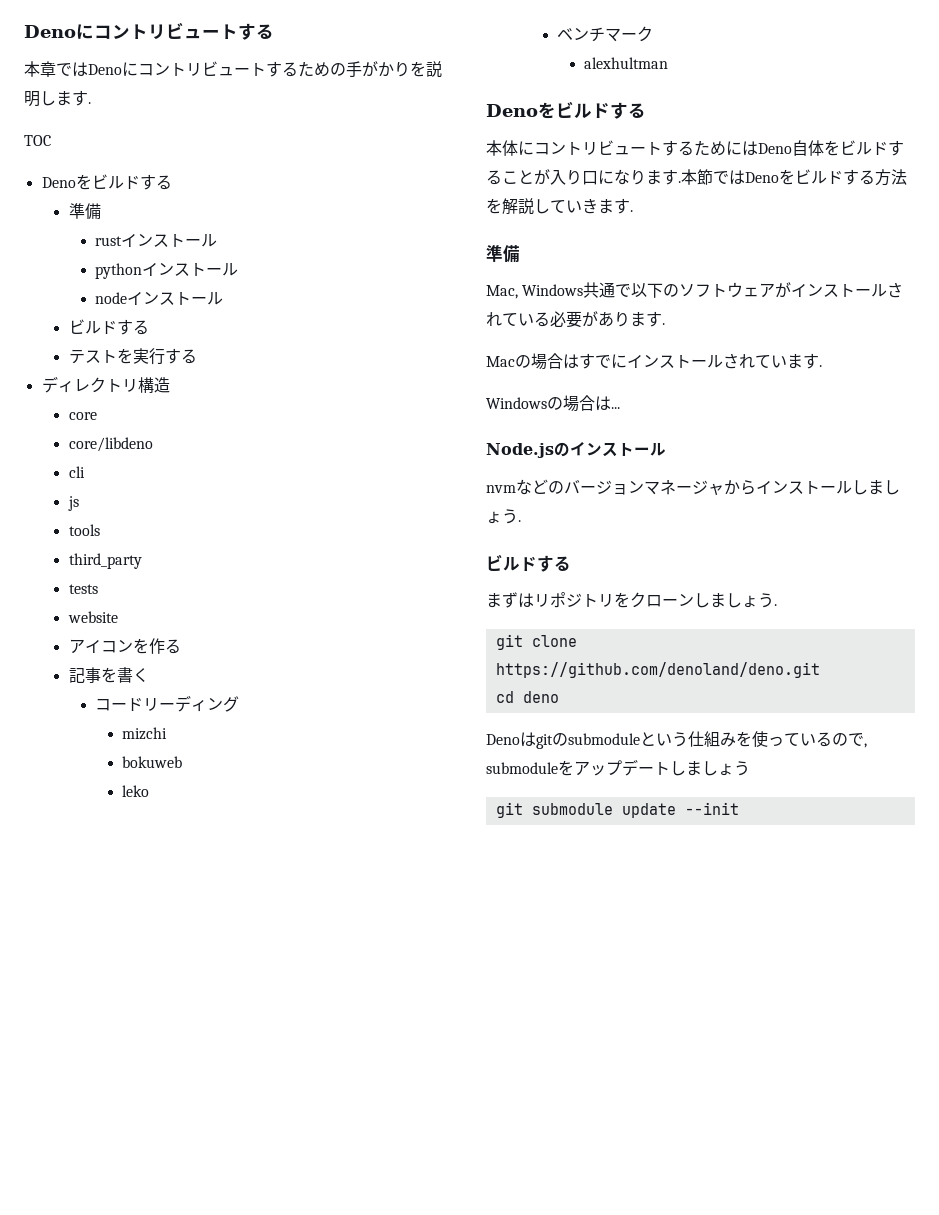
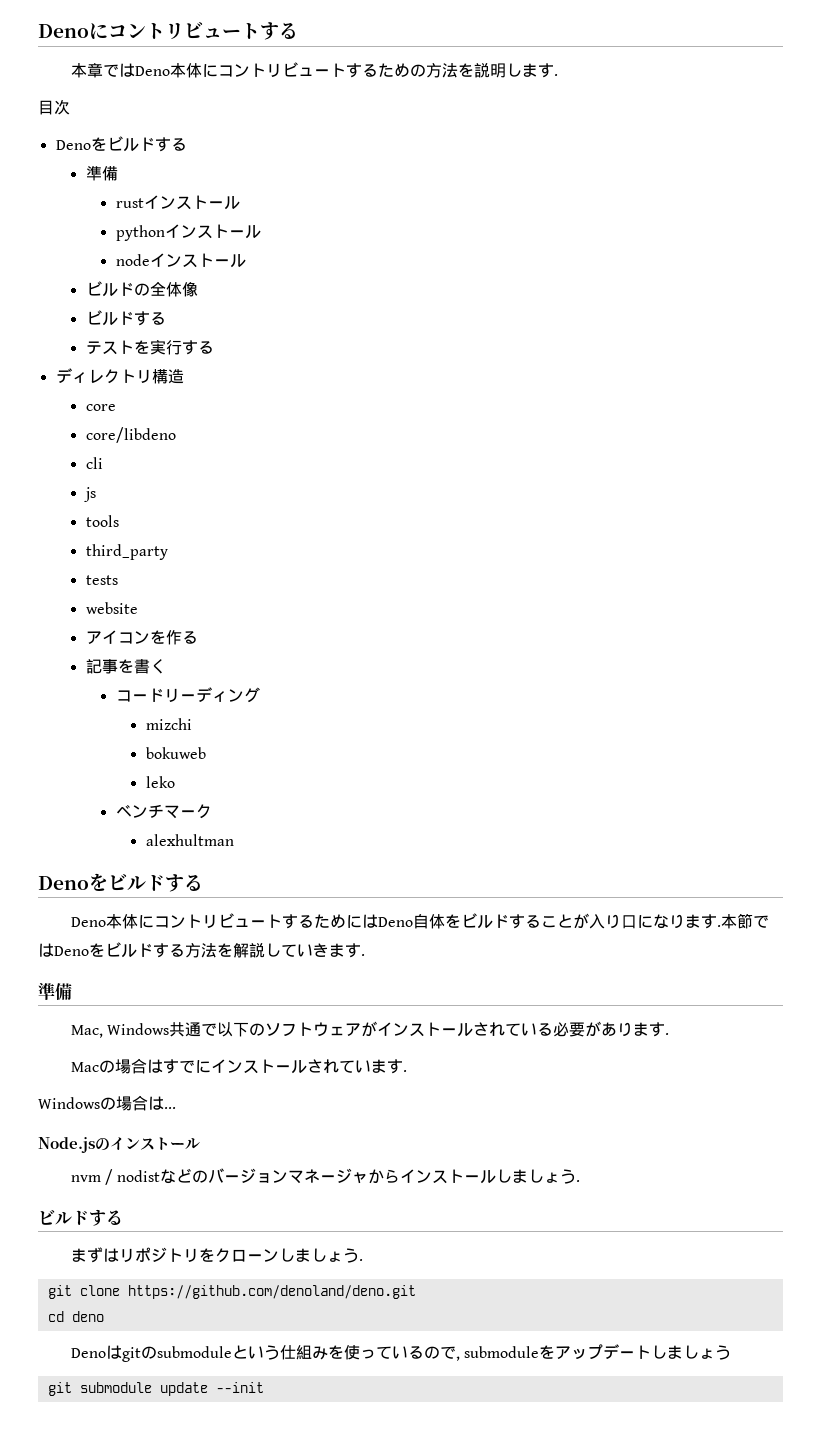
- 本章ではDenoにコントリビュートするための手がかりを説明します.
+ 本章ではDeno本体にコントリビュートするための方法を説明します.
- TOC
+ 目次
+ ビルドの全体像
- 本体にコントリビュートするためにはDeno自体をビルドすることが入り口になります.
+ Deno本体にコントリビュートするためにはDeno自体をビルドすることが入り口になります.
- nvmなどのバージョンマネージャからインストールしましょう.
+ nvm / nodistなどのバージョンマネージャからインストールしましょう.

